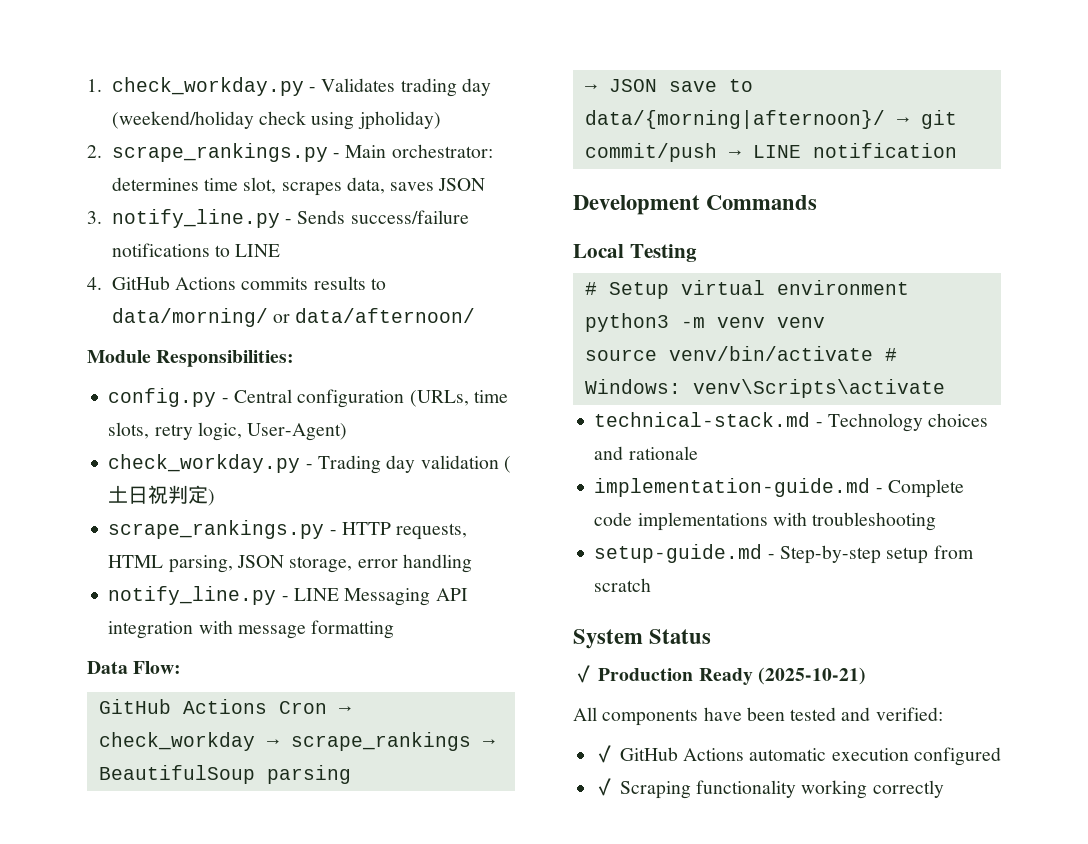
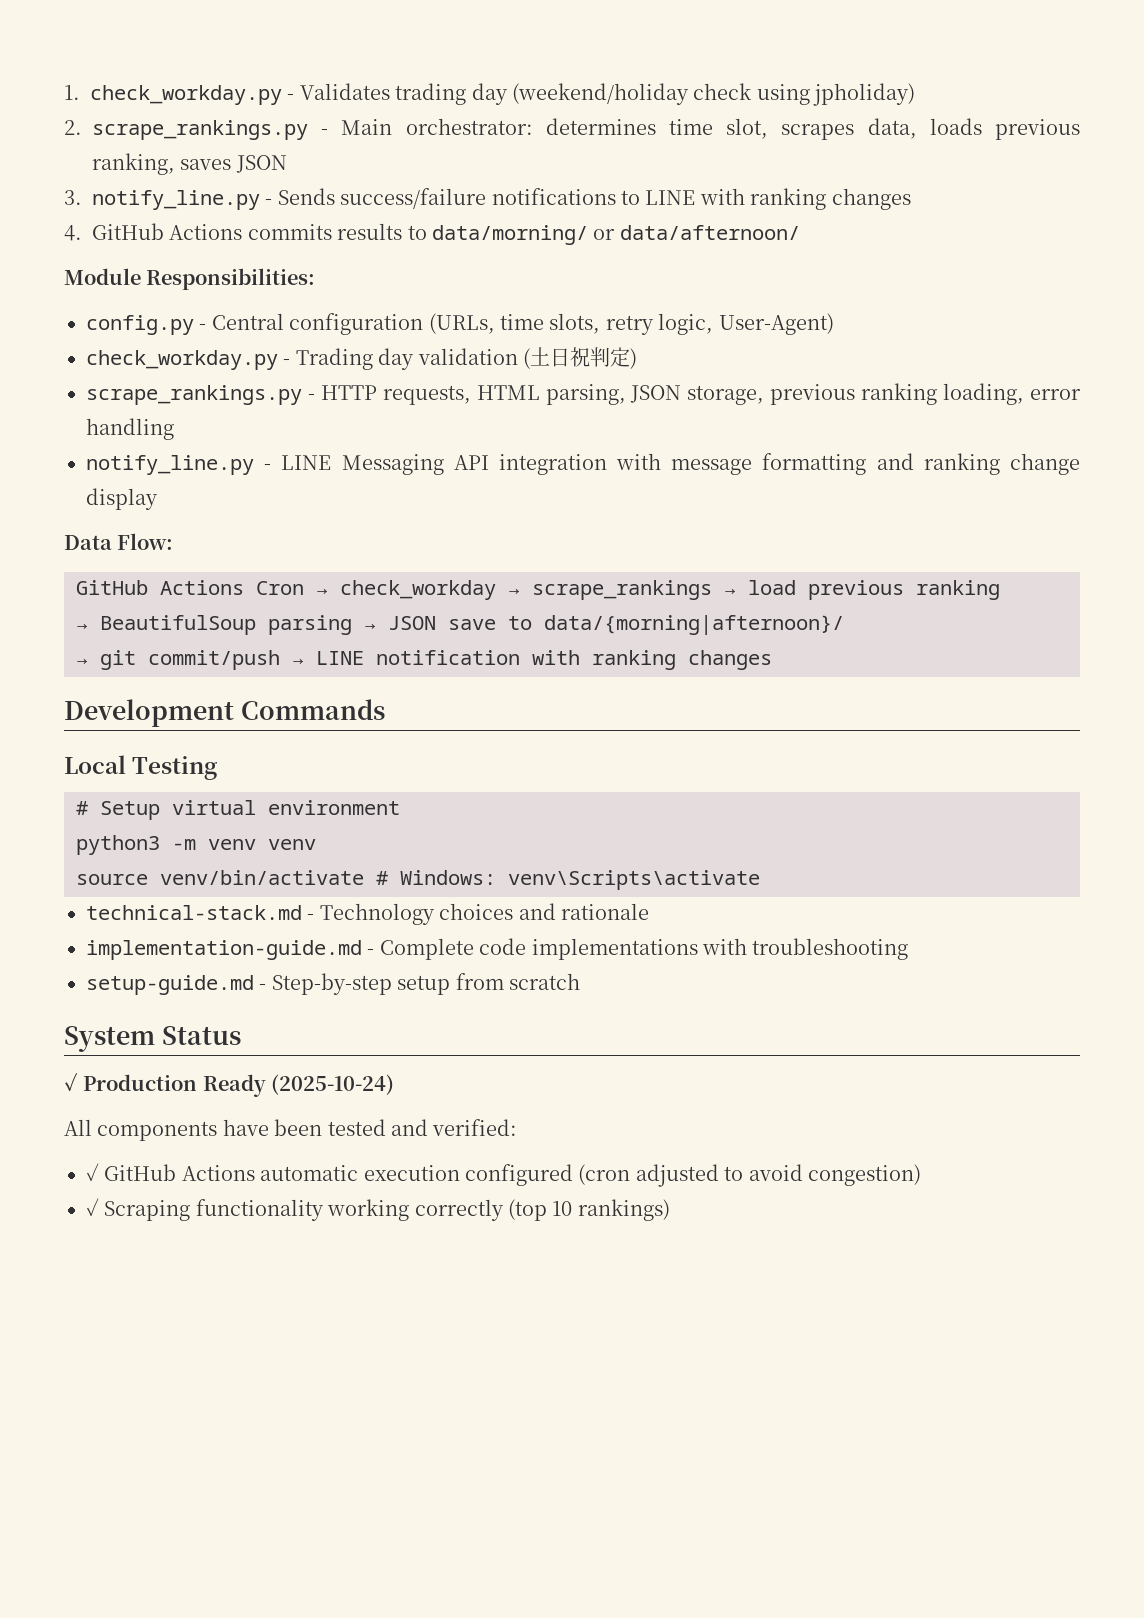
- 2. scrape_rankings.py - Main orchestrator: determines time slot, scrapes data, saves JSON
+ 2. scrape_rankings.py - Main orchestrator: determines time slot, scrapes data, loads previous ranking, saves JSON
- 3. notify_line.py - Sends success/failure notifications to LINE
+ 3. notify_line.py - Sends success/failure notifications to LINE with ranking changes
- scrape_rankings.py - HTTP requests, HTML parsing, JSON storage, error handling
+ scrape_rankings.py - HTTP requests, HTML parsing, JSON storage, previous ranking loading, error handling
- notify_line.py - LINE Messaging API integration with message formatting
+ notify_line.py - LINE Messaging API integration with message formatting and ranking change display
- GitHub Actions Cron → check_workday → scrape_rankings → BeautifulSoup parsing
- → JSON save to data/{morning|afternoon}/ → git commit/push → LINE notification
+ GitHub Actions Cron → check_workday → scrape_rankings → load previous ranking
+ → BeautifulSoup parsing → JSON save to data/{morning|afternoon}/
+ → git commit/push → LINE notification with ranking changes
- ✓ Production Ready (2025-10-21)
+ ✓ Production Ready (2025-10-24)
- ✓ GitHub Actions automatic execution configured
+ ✓ GitHub Actions automatic execution configured (cron adjusted to avoid congestion)
- ✓ Scraping functionality working correctly
+ ✓ Scraping functionality working correctly (top 10 rankings)

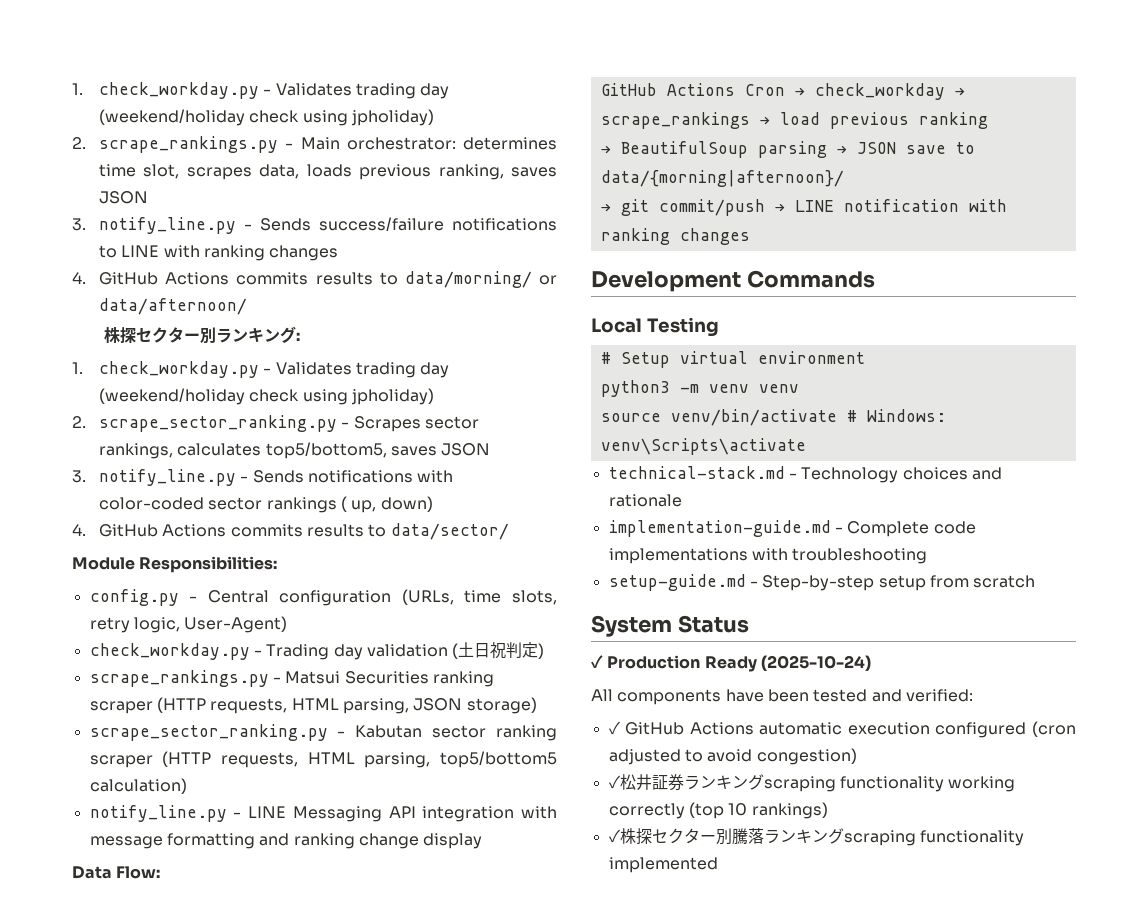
+ 株探セクター別ランキング:
+ 1. check_workday.py - Validates trading day (weekend/holiday check using jpholiday)
+ 2. scrape_sector_ranking.py - Scrapes sector rankings, calculates top5/bottom5, saves JSON
+ 3. notify_line.py - Sends notifications with color-coded sector rankings ( up, down)
+ 4. GitHub Actions commits results to data/sector/
- scrape_rankings.py - HTTP requests, HTML parsing, JSON storage, previous ranking loading, error handling
+ scrape_rankings.py - Matsui Securities ranking scraper (HTTP requests, HTML parsing, JSON storage)
+ scrape_sector_ranking.py - Kabutan sector ranking scraper (HTTP requests, HTML parsing, top5/bottom5 calculation)
- ✓ Scraping functionality working correctly (top 10 rankings)
+ ✓松井証券ランキングscraping functionality working correctly (top 10 rankings)
+ ✓株探セクター別騰落ランキングscraping functionality implemented

